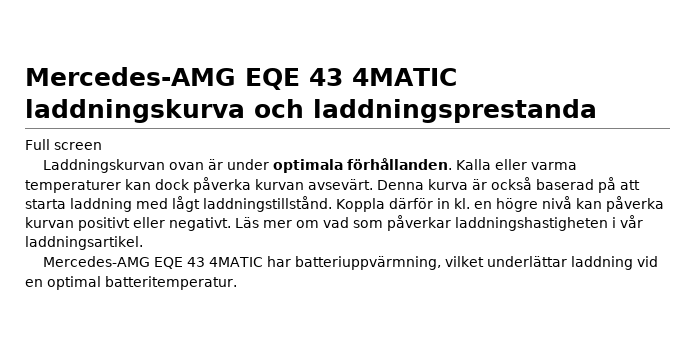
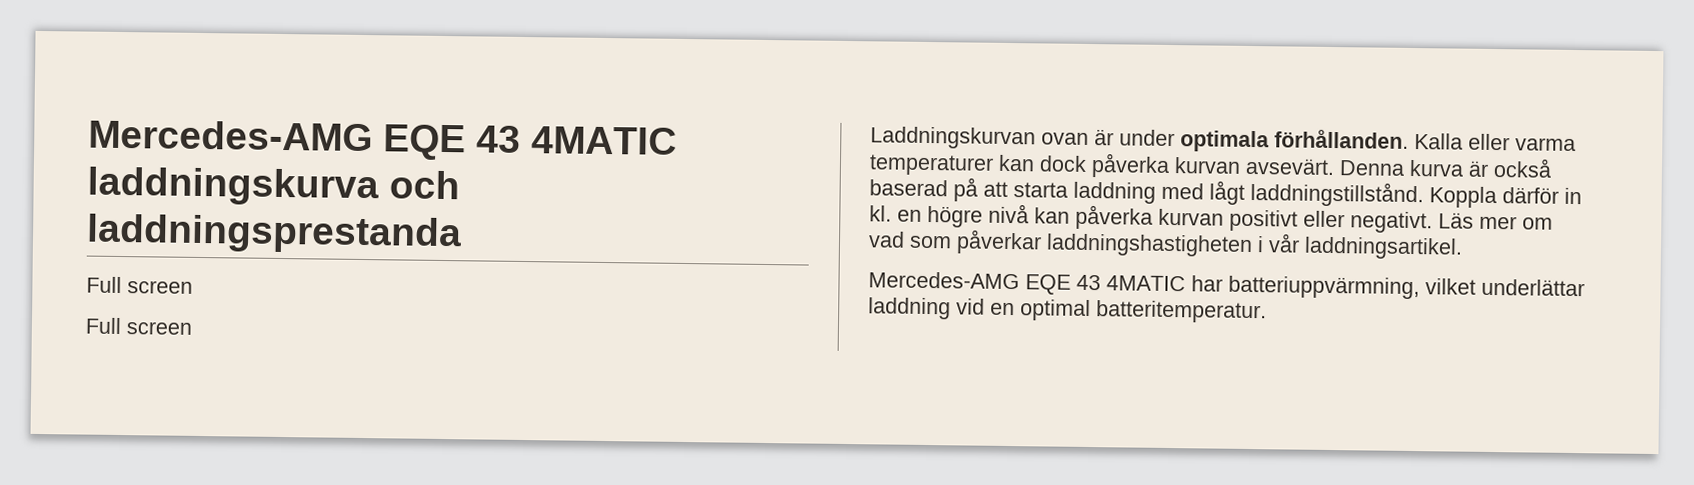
  Mercedes-AMG EQE 43 4MATIC laddningskurva och laddningsprestanda
+ Full screen

